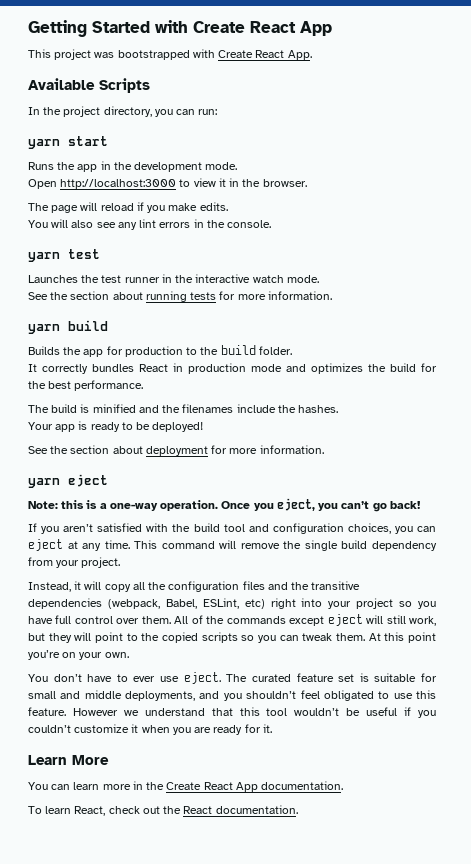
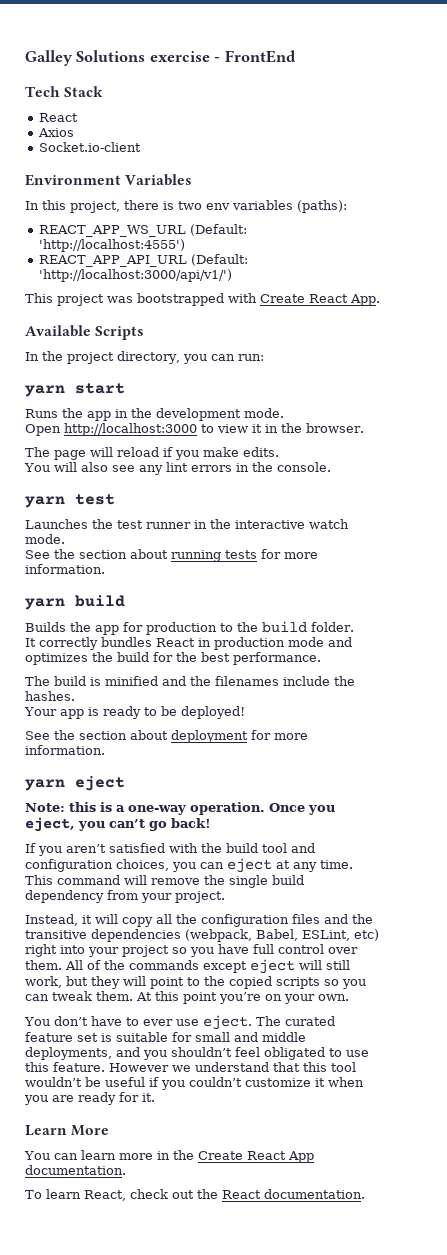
- Getting Started with Create React App
+ Galley Solutions exercise - FrontEnd
+ Tech Stack
+ React
+ Axios
+ Socket.io-client
+ Environment Variables
+ In this project, there is two env variables (paths):
+ REACT_APP_WS_URL (Default: 'http://localhost:4555')
+ REACT_APP_API_URL (Default: 'http://localhost:3000/api/v1/')

